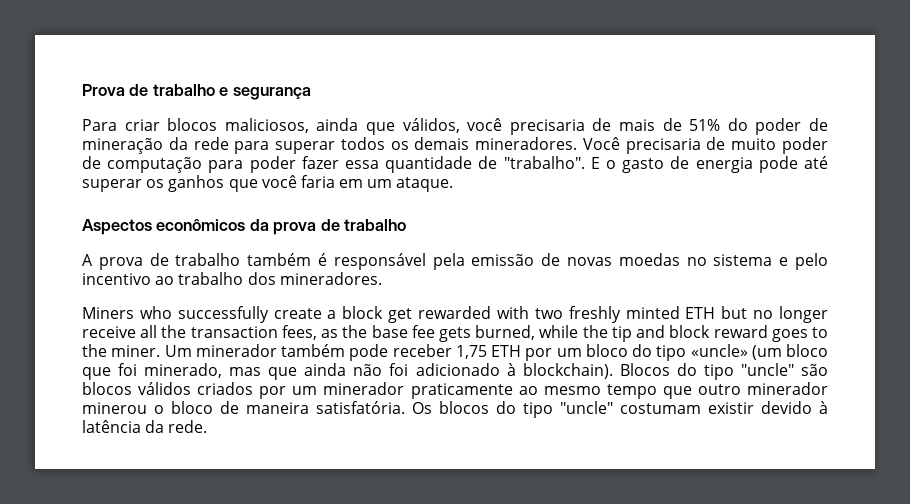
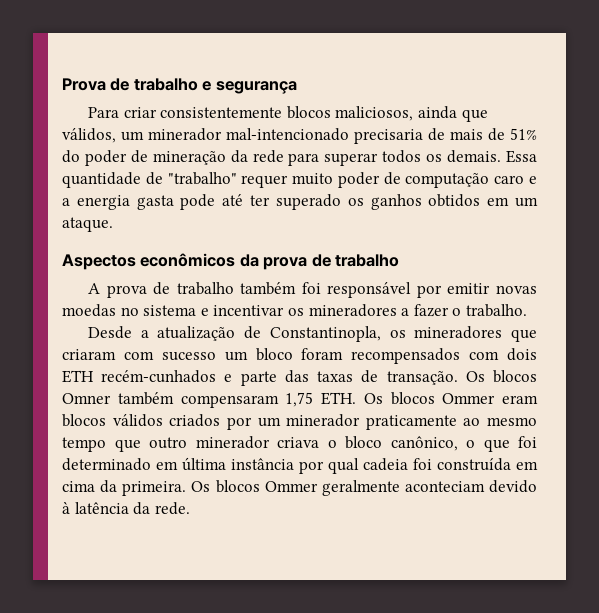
- Para criar blocos maliciosos, ainda que válidos, você precisaria de mais de 51% do poder de mineração da rede para superar todos os demais mineradores. Você precisaria de muito poder de computação para poder fazer essa quantidade de "trabalho". E o gasto de energia pode até superar os ganhos que você faria em um ataque.
+ Para criar consistentemente blocos maliciosos, ainda que válidos, um minerador mal-intencionado precisaria de mais de 51% do poder de mineração da rede para superar todos os demais. Essa quantidade de "trabalho" requer muito poder de computação caro e a energia gasta pode até ter superado os ganhos obtidos em um ataque.
- A prova de trabalho também é responsável pela emissão de novas moedas no sistema e pelo incentivo ao trabalho dos mineradores.
- Miners who successfully create a block get rewarded with two freshly minted ETH but no longer receive all the transaction fees, as the base fee gets burned, while the tip and block reward goes to the miner. Um minerador também pode receber 1,75 ETH por um bloco do tipo «uncle» (um bloco que foi minerado, mas que ainda não foi adicionado à blockchain). Blocos do tipo "uncle" são blocos válidos criados por um minerador praticamente ao mesmo tempo que outro minerador minerou o bloco de maneira satisfatória. Os blocos do tipo "uncle" costumam existir devido à latência da rede.
+ A prova de trabalho também foi responsável por emitir novas moedas no sistema e incentivar os mineradores a fazer o trabalho.
+ Desde a atualização de Constantinopla, os mineradores que criaram com sucesso um bloco foram recompensados com dois ETH recém-cunhados e parte das taxas de transação. Os blocos Omner também compensaram 1,75 ETH. Os blocos Ommer eram blocos válidos criados por um minerador praticamente ao mesmo tempo que outro minerador criava o bloco canônico, o que foi determinado em última instância por qual cadeia foi construída em cima da primeira. Os blocos Ommer geralmente aconteciam devido à latência da rede.

